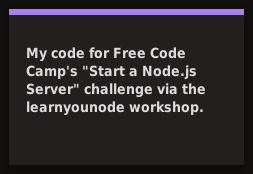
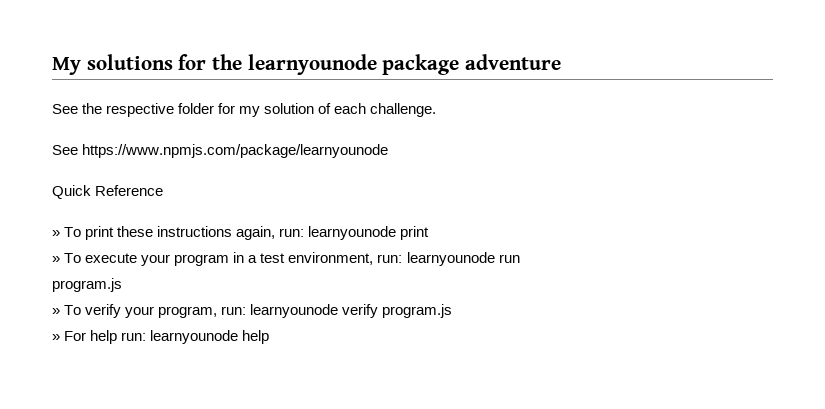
- My code for Free Code Camp's "Start a Node.js Server" challenge via the learnyounode workshop.
+ My solutions for the learnyounode package adventure
+ See the respective folder for my solution of each challenge.
+ See https://www.npmjs.com/package/learnyounode
+ Quick Reference
+ » To print these instructions again, run: learnyounode print
+ » To execute your program in a test environment, run: learnyounode run
+ program.js
+ » To verify your program, run: learnyounode verify program.js
+ » For help run: learnyounode help

